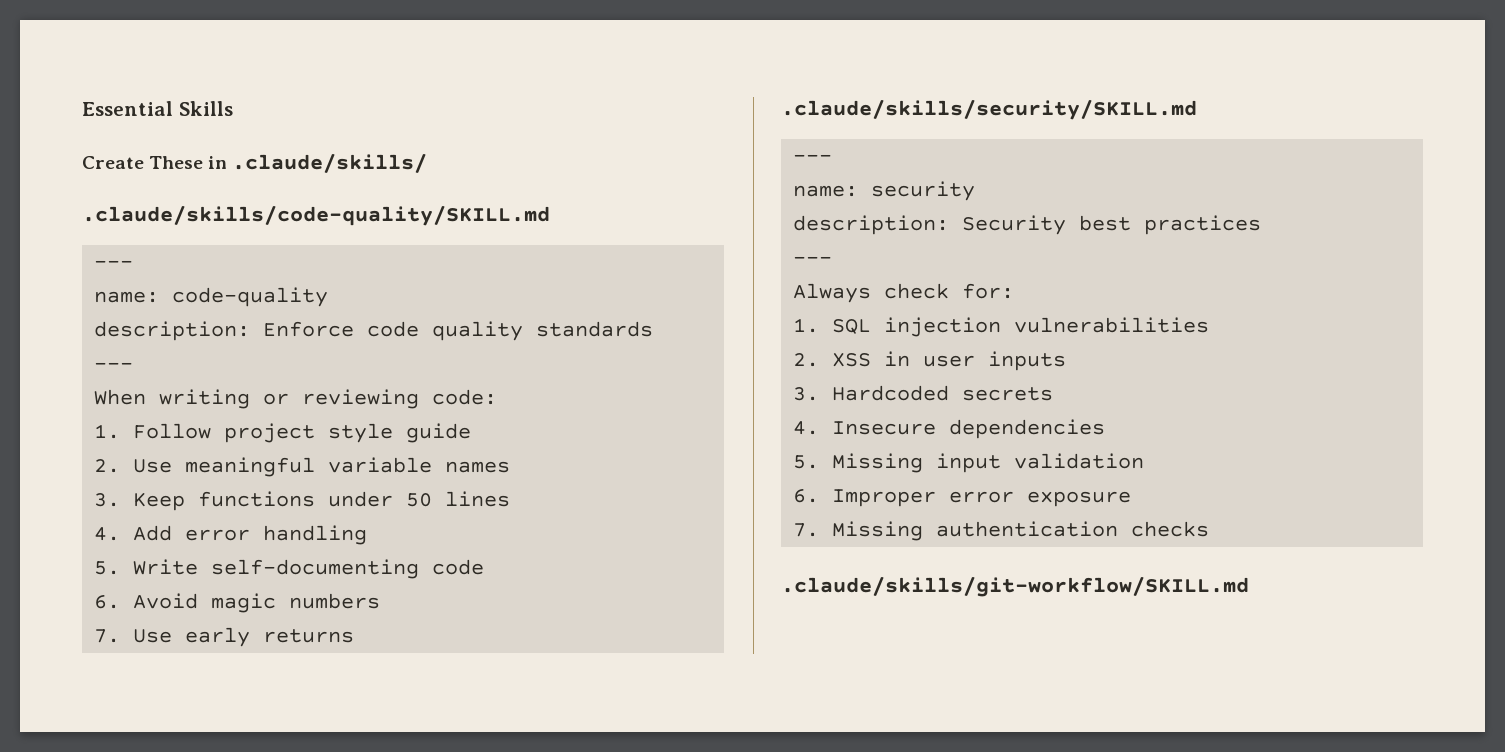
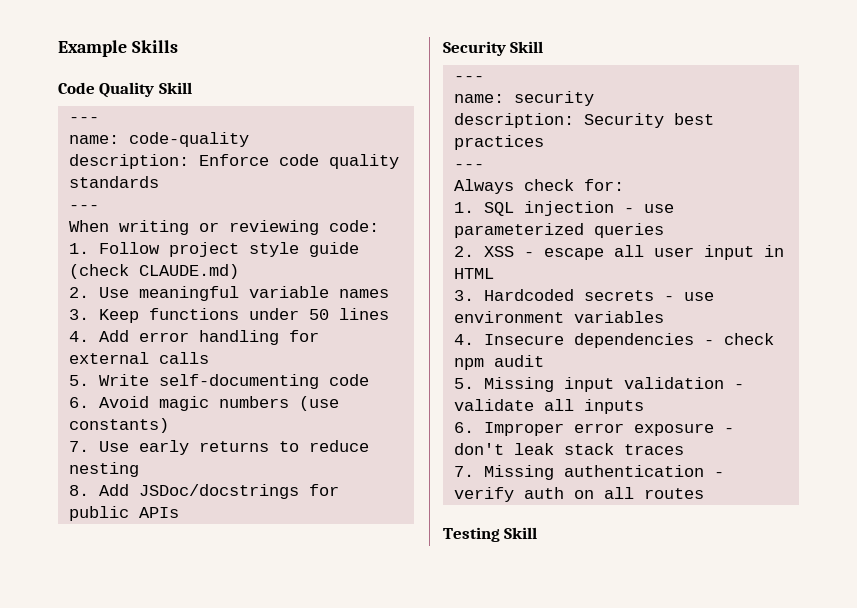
- Essential Skills
+ Example Skills
- Create These in .claude/skills/
- .claude/skills/code-quality/SKILL.md
+ Code Quality Skill
- 1. Follow project style guide
+ 1. Follow project style guide (check CLAUDE.md)
- 4. Add error handling
+ 4. Add error handling for external calls
- 6. Avoid magic numbers
+ 6. Avoid magic numbers (use constants)
- 7. Use early returns
- .claude/skills/security/SKILL.md
+ 7. Use early returns to reduce nesting
+ 8. Add JSDoc/docstrings for public APIs
+ Security Skill
- 1. SQL injection vulnerabilities
- 2. XSS in user inputs
+ 1. SQL injection - use parameterized queries
+ 2. XSS - escape all user input in HTML
- 3. Hardcoded secrets
+ 3. Hardcoded secrets - use environment variables
- 4. Insecure dependencies
+ 4. Insecure dependencies - check npm audit
- 5. Missing input validation
+ 5. Missing input validation - validate all inputs
- 6. Improper error exposure
- 7. Missing authentication checks
- .claude/skills/git-workflow/SKILL.md
+ 6. Improper error exposure - don't leak stack traces
+ 7. Missing authentication - verify auth on all routes
+ Testing Skill

